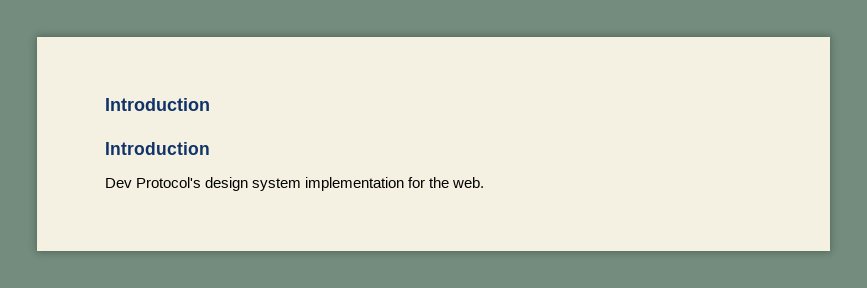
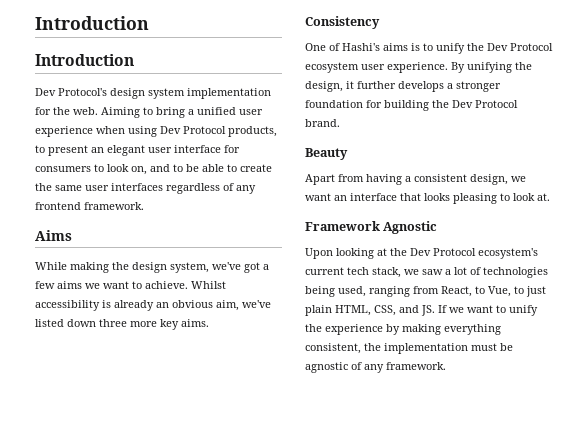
+ Aiming to bring a unified user experience when using Dev Protocol products, to present an elegant user interface for consumers to look on, and to be able to create the same user interfaces regardless of any frontend framework.
+ Aims
+ While making the design system, we've got a few aims we want to achieve. Whilst accessibility is already an obvious aim, we've listed down three more key aims.
+ Consistency
+ One of Hashi's aims is to unify the Dev Protocol ecosystem user experience. By unifying the design, it further develops a stronger foundation for building the Dev Protocol brand.
+ Beauty
+ Apart from having a consistent design, we want an interface that looks pleasing to look at.
+ Framework Agnostic
+ Upon looking at the Dev Protocol ecosystem's current tech stack, we saw a lot of technologies being used, ranging from React, to Vue, to just plain HTML, CSS, and JS. If we want to unify the experience by making everything consistent, the implementation must be agnostic of any framework.

